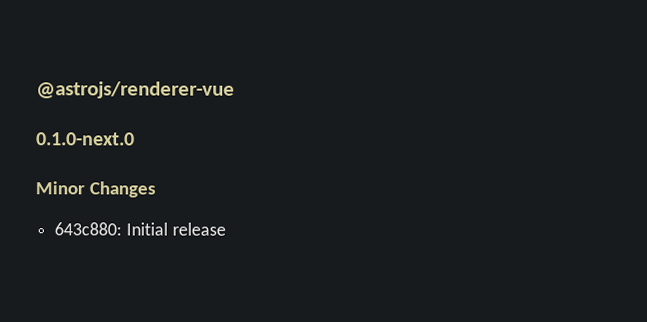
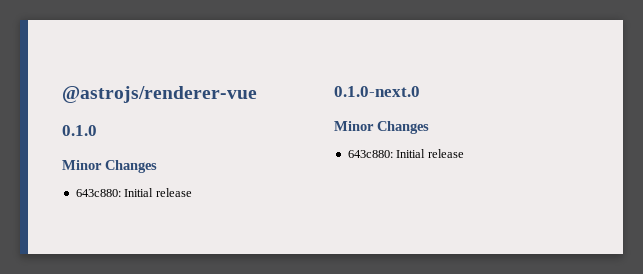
+ 0.1.0
+ Minor Changes
+ 643c880: Initial release

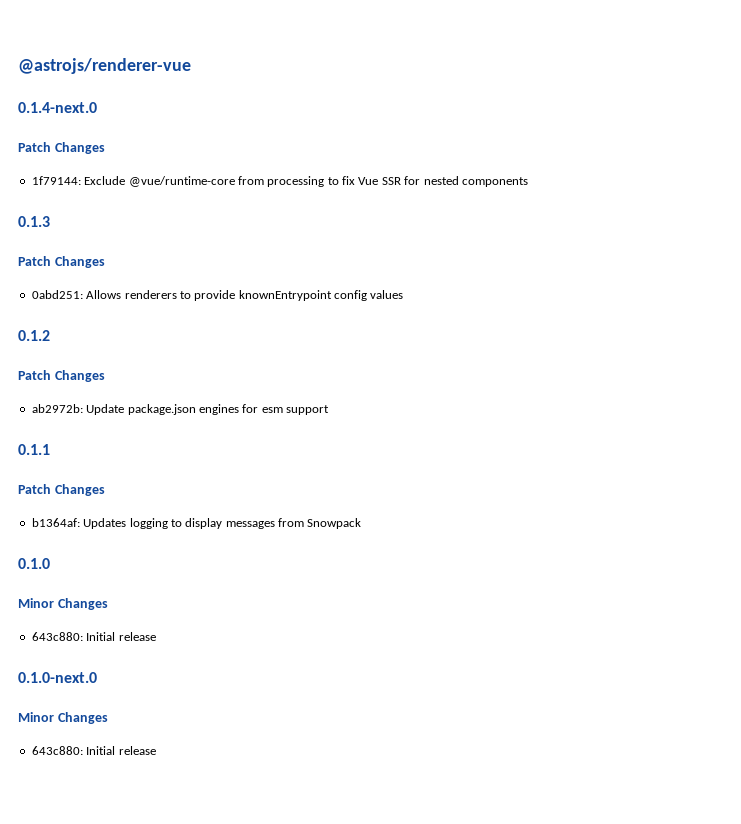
+ 0.1.4-next.0
+ Patch Changes
+ 1f79144: Exclude @vue/runtime-core from processing to fix Vue SSR for nested components
+ 0.1.3
+ Patch Changes
+ 0abd251: Allows renderers to provide knownEntrypoint config values
+ 0.1.2
+ Patch Changes
+ ab2972b: Update package.json engines for esm support
+ 0.1.1
+ Patch Changes
+ b1364af: Updates logging to display messages from Snowpack

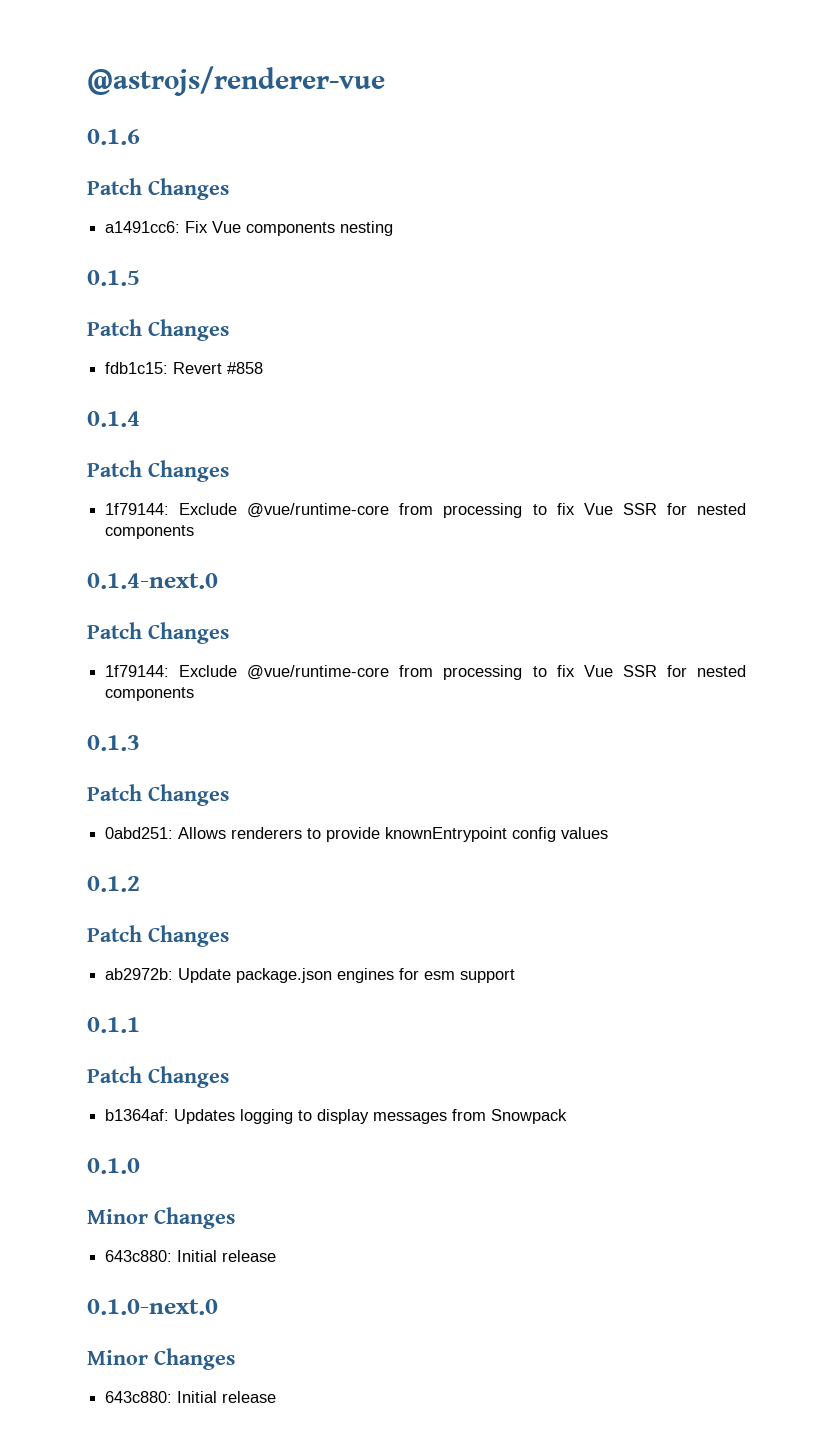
+ 0.1.6
+ Patch Changes
+ a1491cc6: Fix Vue components nesting
+ 0.1.5
+ Patch Changes
+ fdb1c15: Revert #858
+ 0.1.4
+ Patch Changes
+ 1f79144: Exclude @vue/runtime-core from processing to fix Vue SSR for nested components

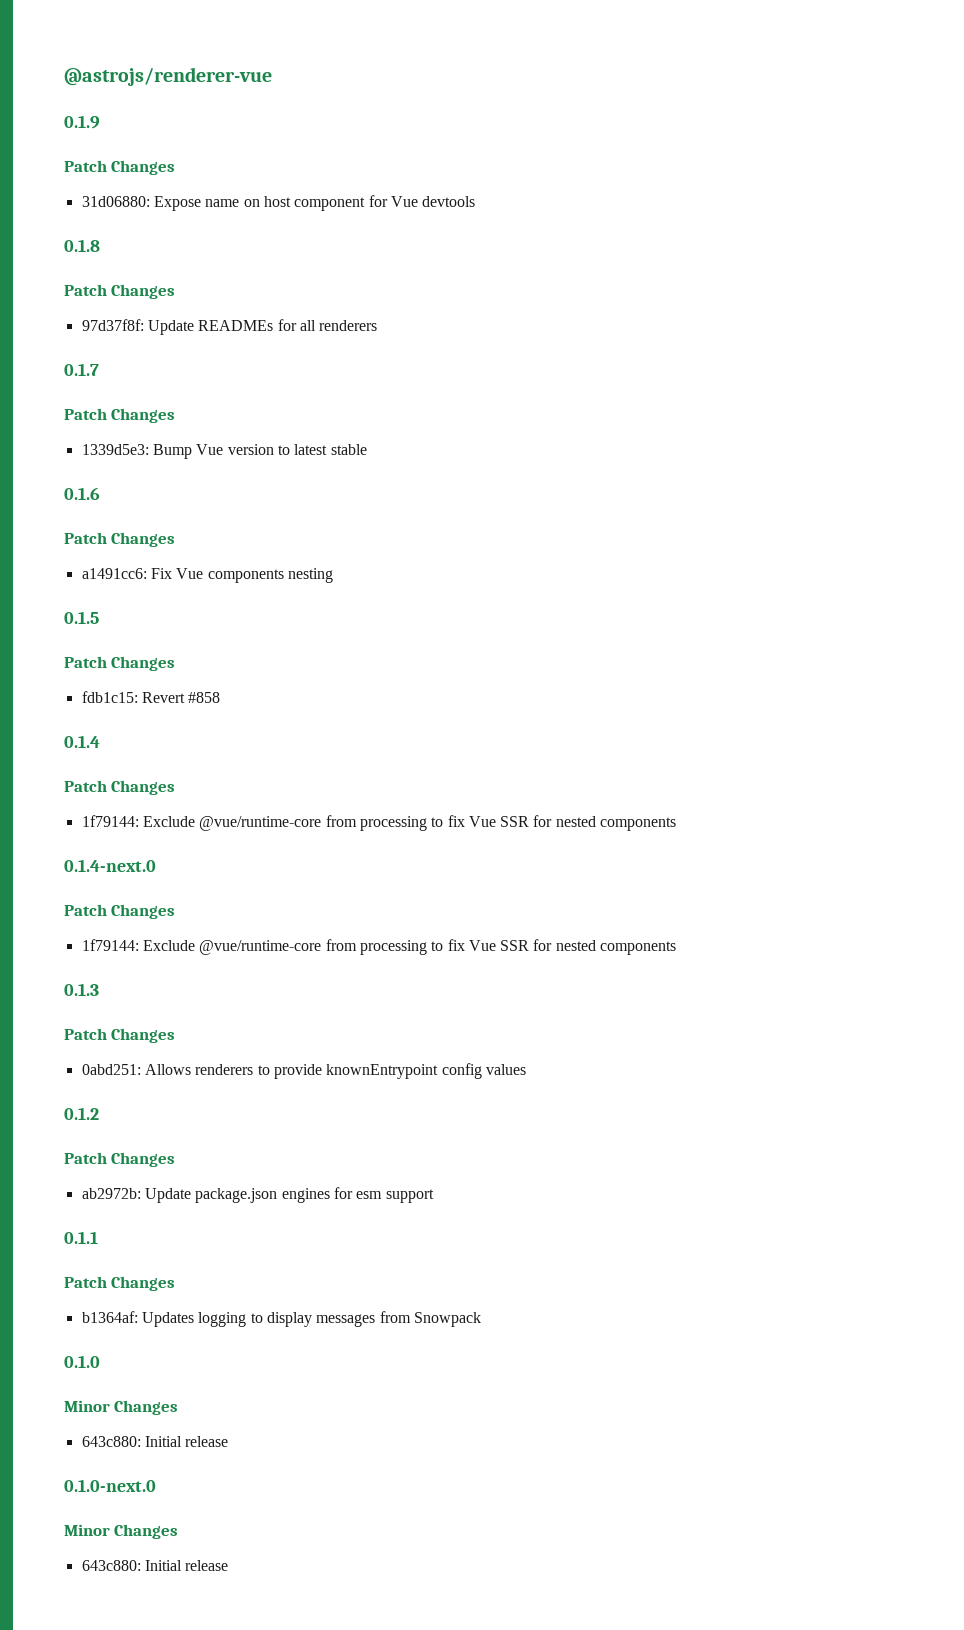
+ 0.1.9
+ Patch Changes
+ 31d06880: Expose name on host component for Vue devtools
+ 0.1.8
+ Patch Changes
+ 97d37f8f: Update READMEs for all renderers
+ 0.1.7
+ Patch Changes
+ 1339d5e3: Bump Vue version to latest stable

